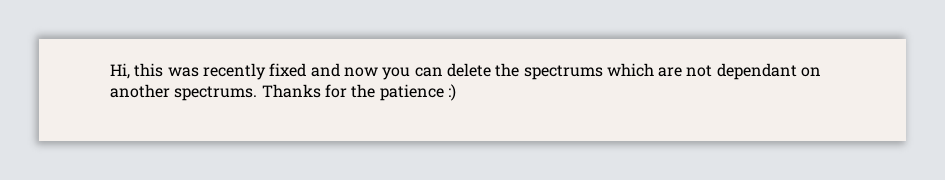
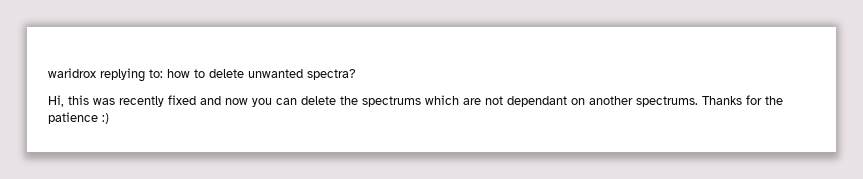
+ waridrox replying to: how to delete unwanted spectra?

